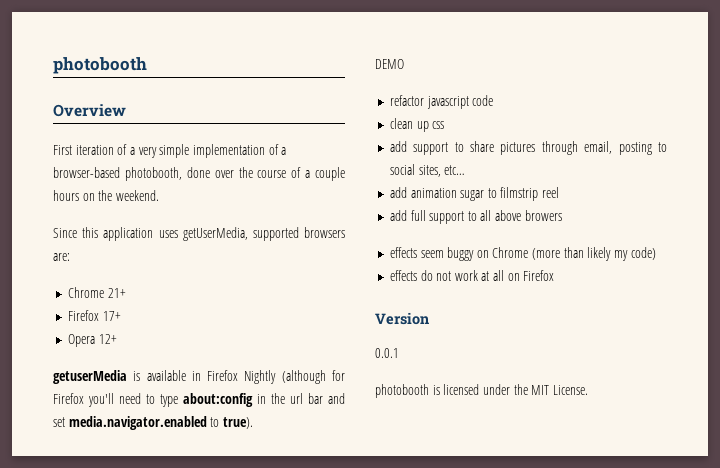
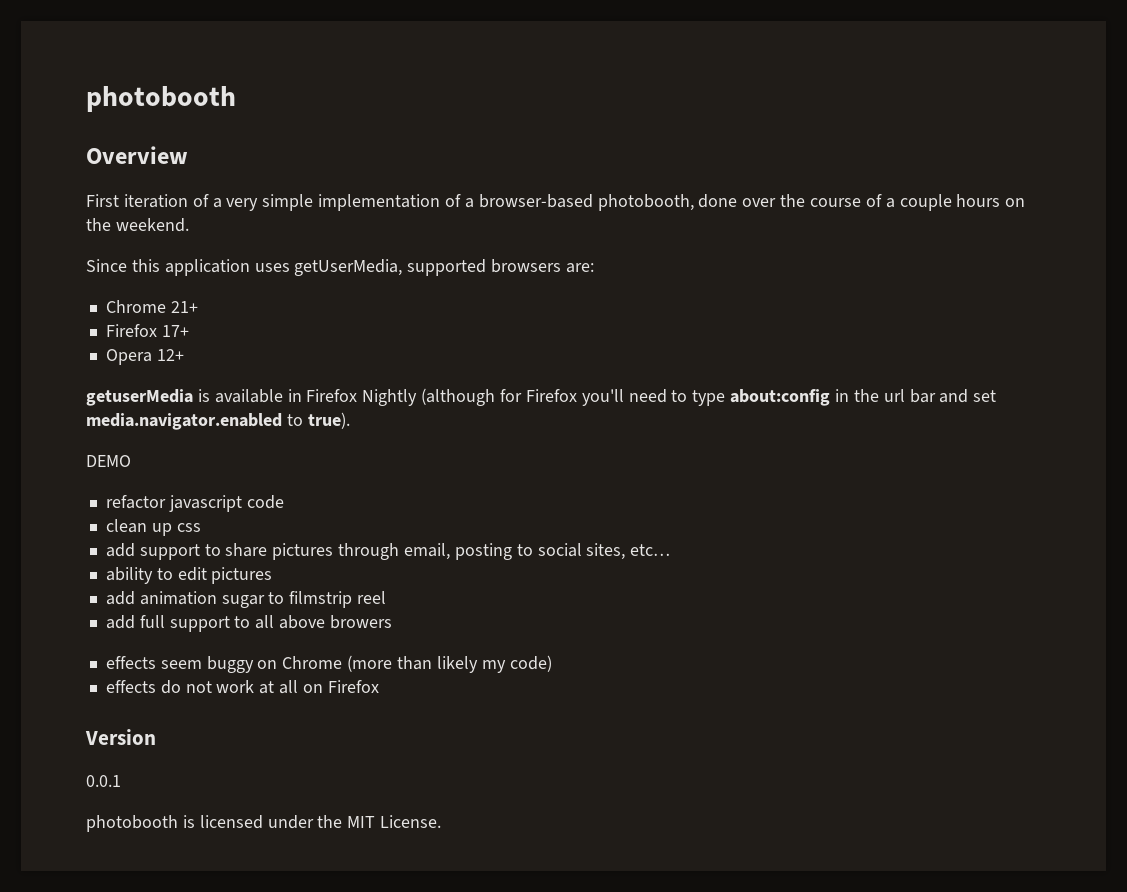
+ ability to edit pictures

